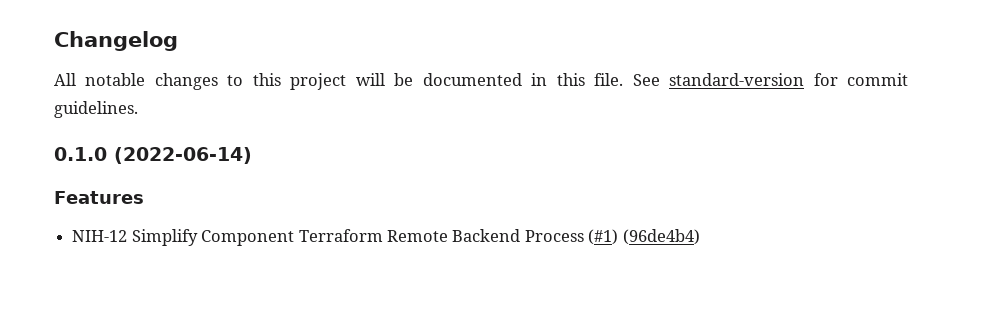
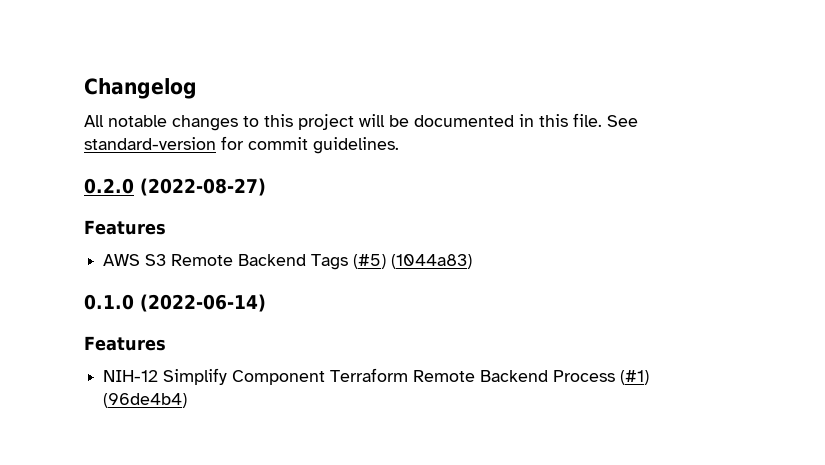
+ 0.2.0 (2022-08-27)
+ Features
+ AWS S3 Remote Backend Tags (#5) (1044a83)

